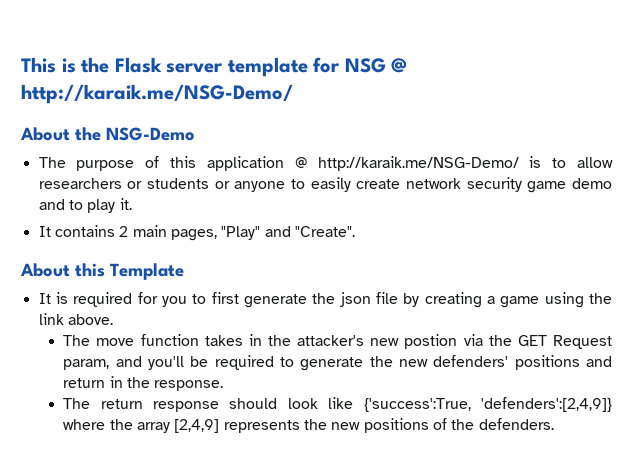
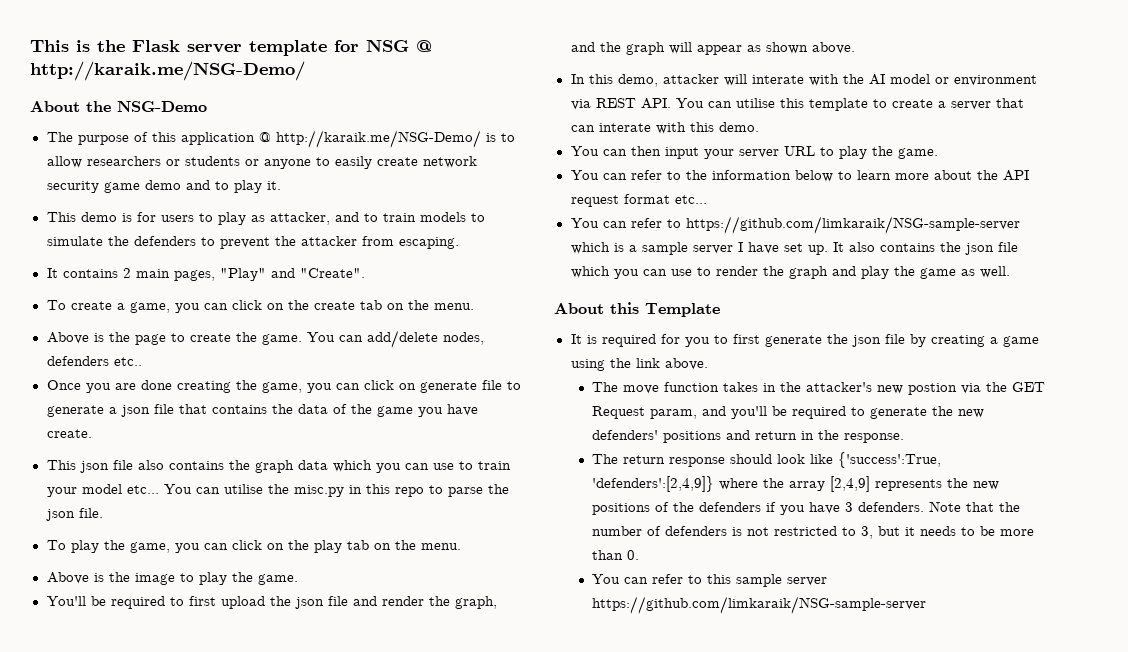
+ This demo is for users to play as attacker, and to train models to simulate the defenders to prevent the attacker from escaping.
+ To create a game, you can click on the create tab on the menu.
+ Above is the page to create the game. You can add/delete nodes, defenders etc..
+ Once you are done creating the game, you can click on generate file to generate a json file that contains the data of the game you have create.
+ This json file also contains the graph data which you can use to train your model etc... You can utilise the misc.py in this repo to parse the json file.
+ To play the game, you can click on the play tab on the menu.
+ Above is the image to play the game.
+ You'll be required to first upload the json file and render the graph, and the graph will appear as shown above.
+ In this demo, attacker will interate with the AI model or environment via REST API. You can utilise this template to create a server that can interate with this demo.
+ You can then input your server URL to play the game.
+ You can refer to the information below to learn more about the API request format etc...
+ You can refer to https://github.com/limkaraik/NSG-sample-server which is a sample server I have set up. It also contains the json file which you can use to render the graph and play the game as well.
- The return response should look like {'success':True, 'defenders':[2,4,9]} where the array [2,4,9] represents the new positions of the defenders.
+ The return response should look like {'success':True, 'defenders':[2,4,9]} where the array [2,4,9] represents the new positions of the defenders if you have 3 defenders. Note that the number of defenders is not restricted to 3, but it needs to be more than 0.
+ You can refer to this sample server https://github.com/limkaraik/NSG-sample-server

